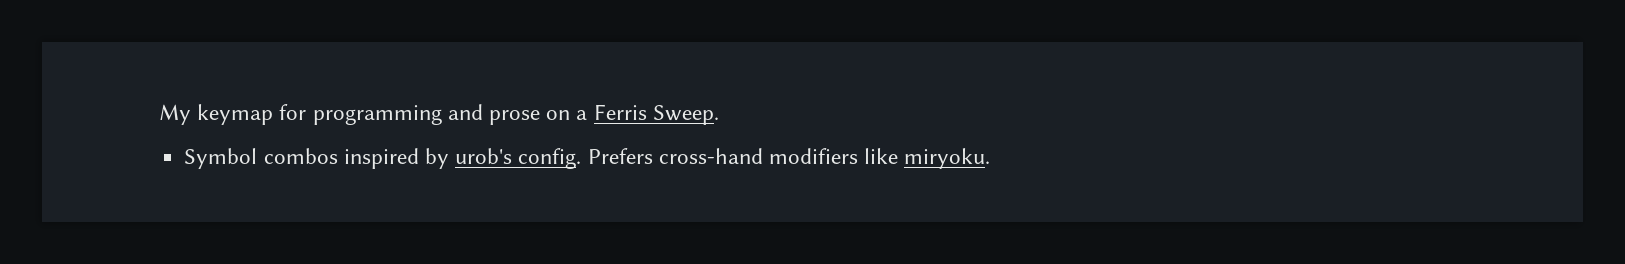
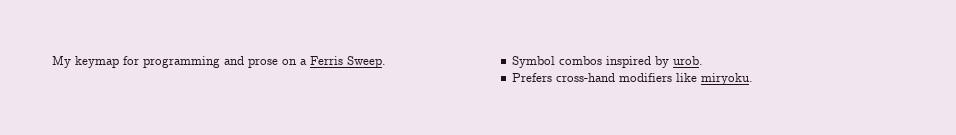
- Symbol combos inspired by urob's config. Prefers cross-hand modifiers like miryoku.
+ Symbol combos inspired by urob.
+ Prefers cross-hand modifiers like miryoku.

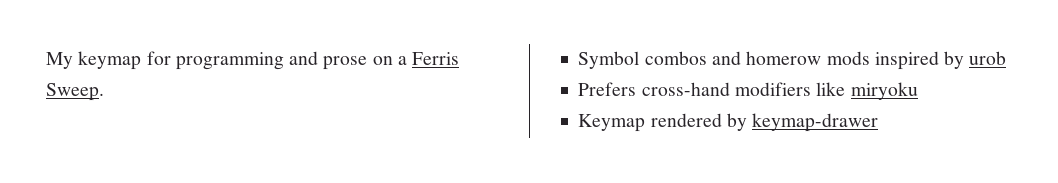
- Symbol combos inspired by urob.
+ Symbol combos and homerow mods inspired by urob
- Prefers cross-hand modifiers like miryoku.
+ Prefers cross-hand modifiers like miryoku
+ Keymap rendered by keymap-drawer

